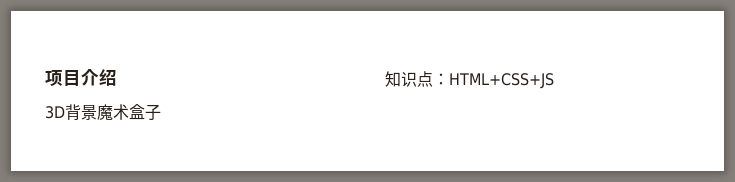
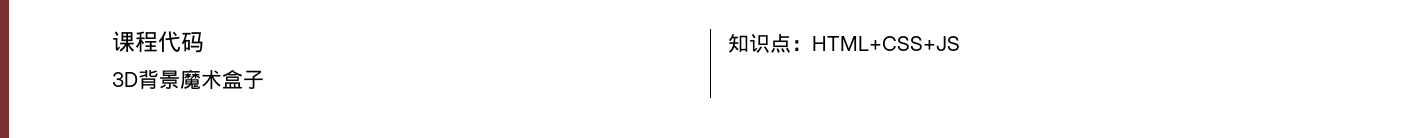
- 项目介绍
+ 课程代码

